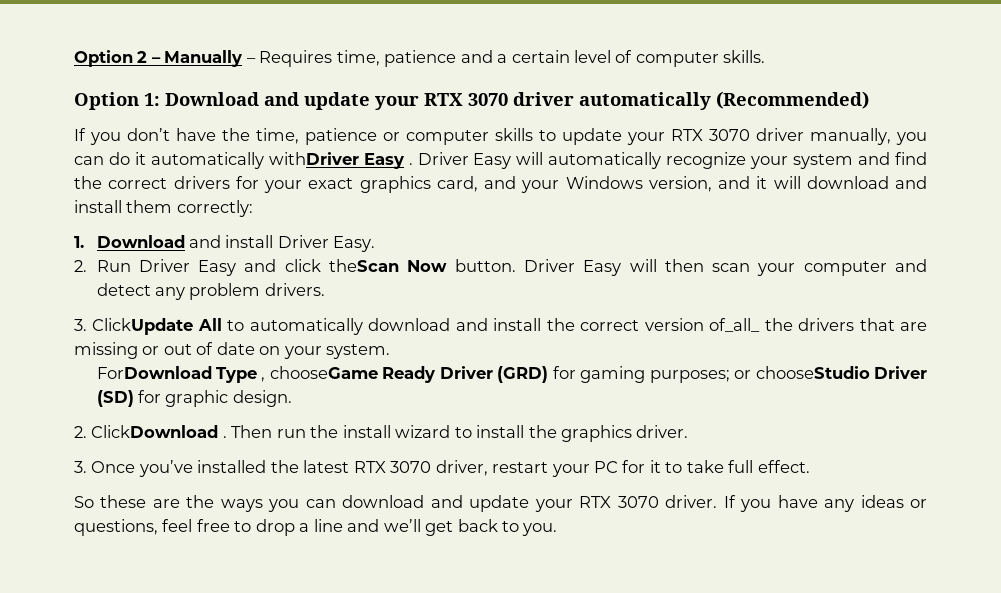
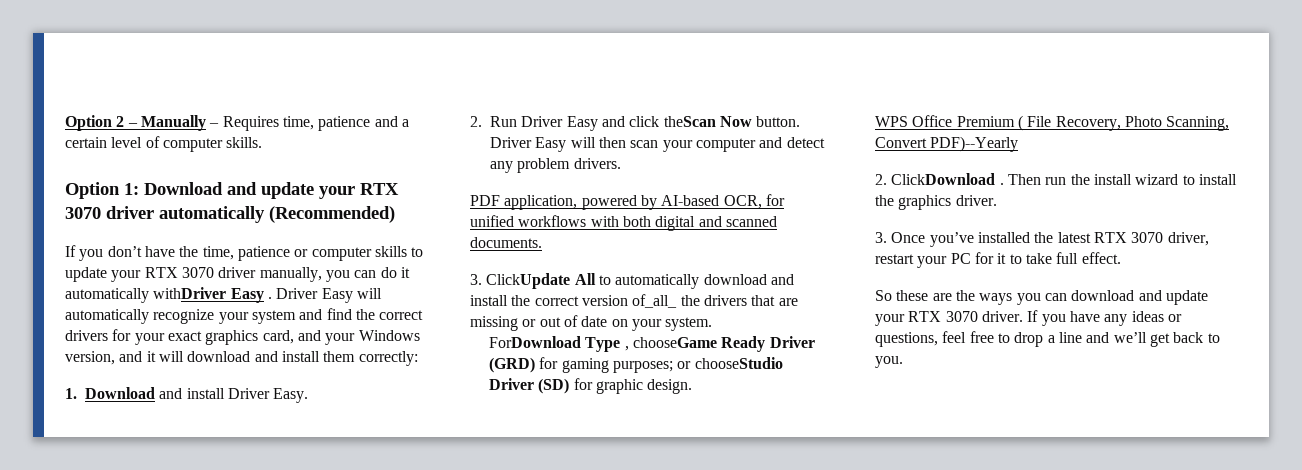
+ PDF application, powered by AI-based OCR, for unified workflows with both digital and scanned documents.
+ WPS Office Premium ( File Recovery, Photo Scanning, Convert PDF)--Yearly

